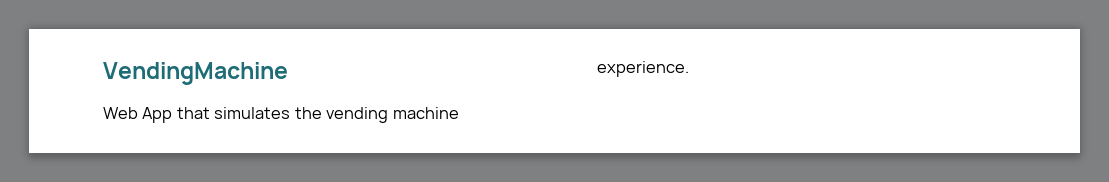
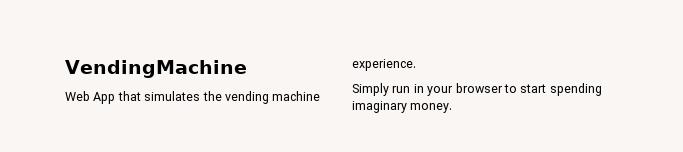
+ Simply run in your browser to start spending imaginary money.

